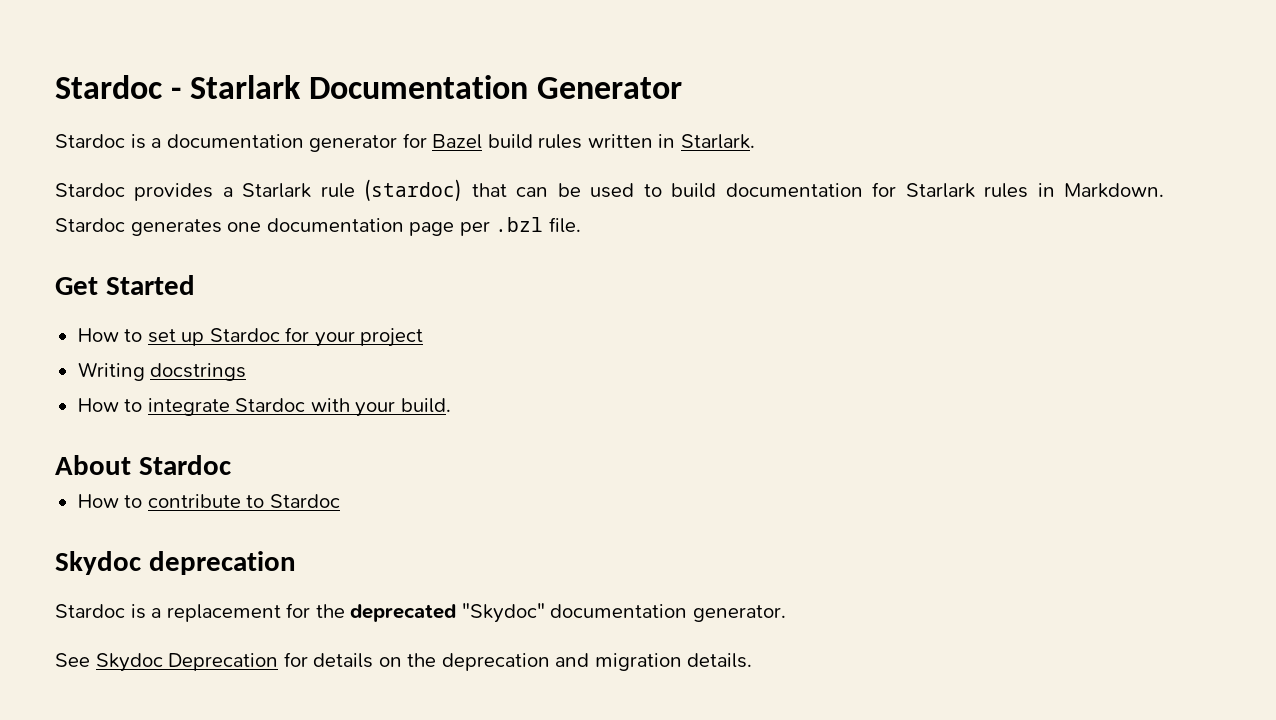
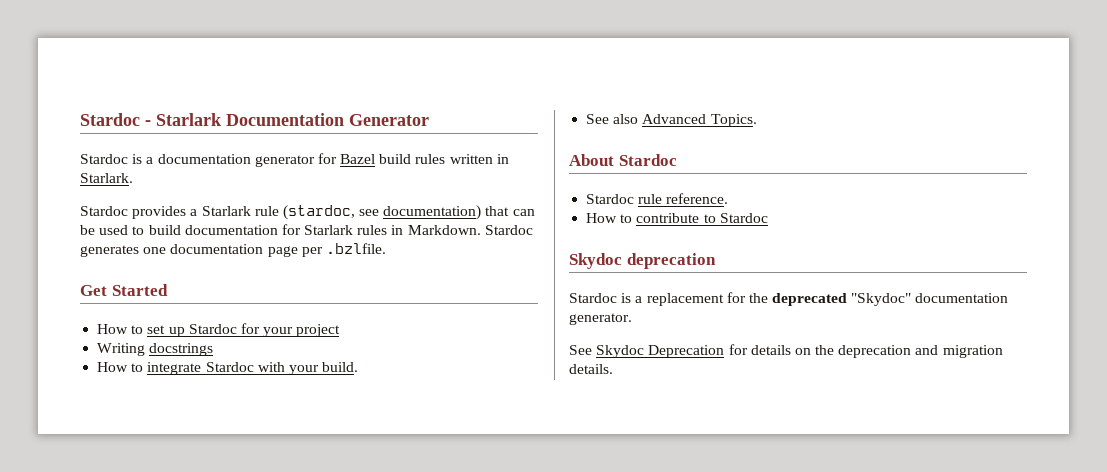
- Stardoc provides a Starlark rule (stardoc) that can be used to build documentation for Starlark rules in Markdown.
+ Stardoc provides a Starlark rule (stardoc, see documentation) that can be used to build documentation for Starlark rules in Markdown.
- Stardoc generates one documentation page per .bzl file.
+ Stardoc generates one documentation page per .bzlfile.
+ See also Advanced Topics.
+ Stardoc rule reference.

